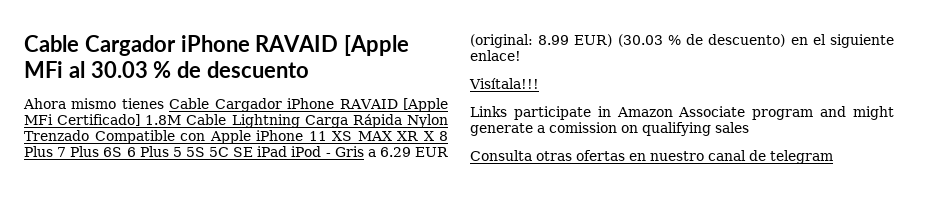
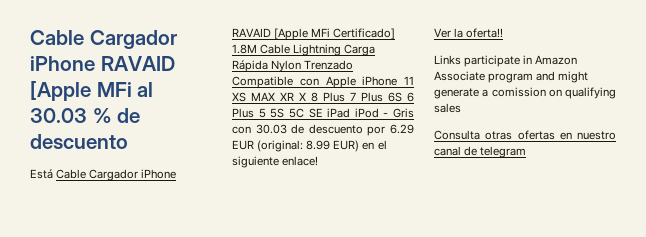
- Ahora mismo tienes Cable Cargador iPhone RAVAID [Apple MFi Certificado] 1.8M Cable Lightning Carga Rápida Nylon Trenzado Compatible con Apple iPhone 11 XS MAX XR X 8 Plus 7 Plus 6S 6 Plus 5 5S 5C SE iPad iPod - Gris a 6.29 EUR (original: 8.99 EUR) (30.03 % de descuento) en el siguiente enlace!
+ Está Cable Cargador iPhone RAVAID [Apple MFi Certificado] 1.8M Cable Lightning Carga Rápida Nylon Trenzado Compatible con Apple iPhone 11 XS MAX XR X 8 Plus 7 Plus 6S 6 Plus 5 5S 5C SE iPad iPod - Gris con 30.03 de descuento por 6.29 EUR (original: 8.99 EUR) en el siguiente enlace!
- Visítala!!!
+ Ver la oferta!!

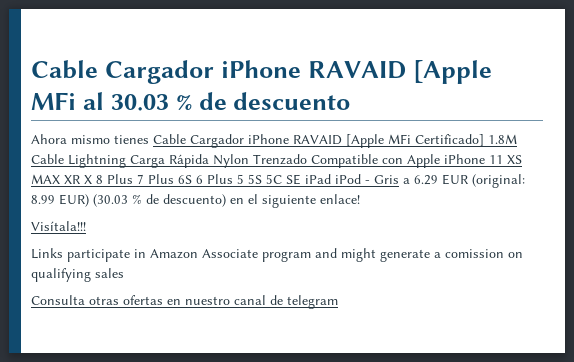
- Está Cable Cargador iPhone RAVAID [Apple MFi Certificado] 1.8M Cable Lightning Carga Rápida Nylon Trenzado Compatible con Apple iPhone 11 XS MAX XR X 8 Plus 7 Plus 6S 6 Plus 5 5S 5C SE iPad iPod - Gris con 30.03 de descuento por 6.29 EUR (original: 8.99 EUR) en el siguiente enlace!
+ Ahora mismo tienes Cable Cargador iPhone RAVAID [Apple MFi Certificado] 1.8M Cable Lightning Carga Rápida Nylon Trenzado Compatible con Apple iPhone 11 XS MAX XR X 8 Plus 7 Plus 6S 6 Plus 5 5S 5C SE iPad iPod - Gris a 6.29 EUR (original: 8.99 EUR) (30.03 % de descuento) en el siguiente enlace!
- Ver la oferta!!
+ Visítala!!!

